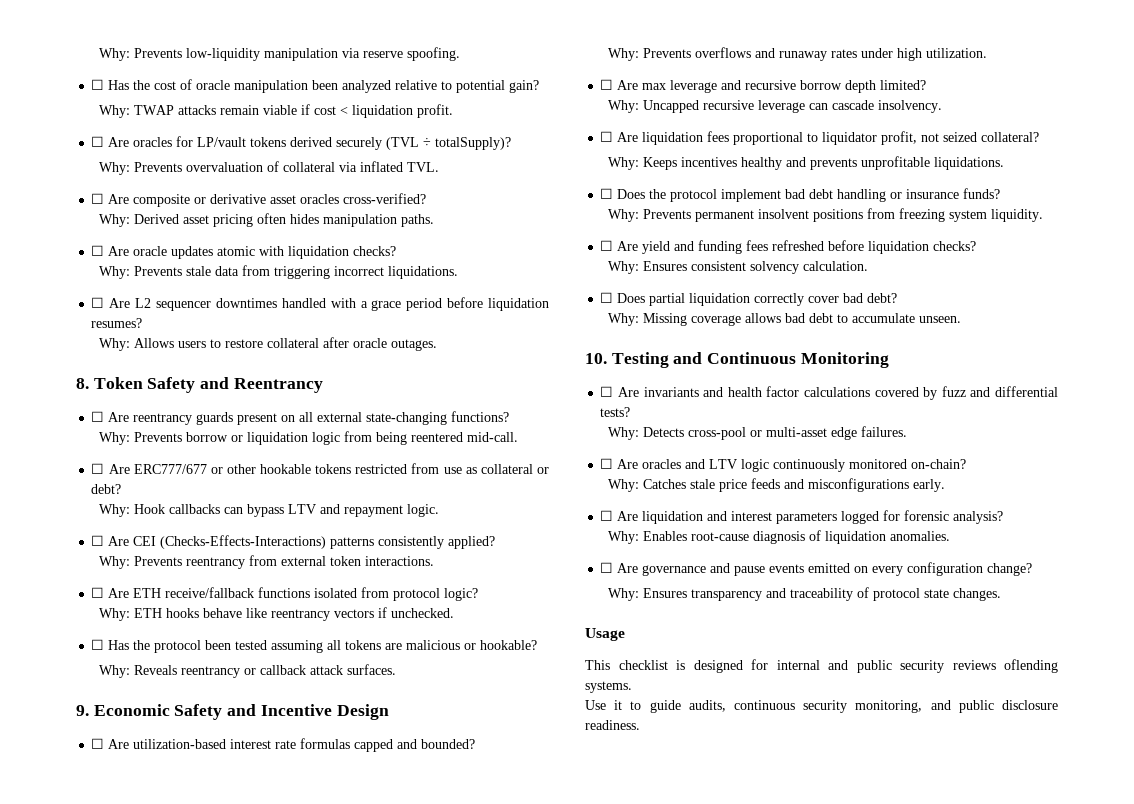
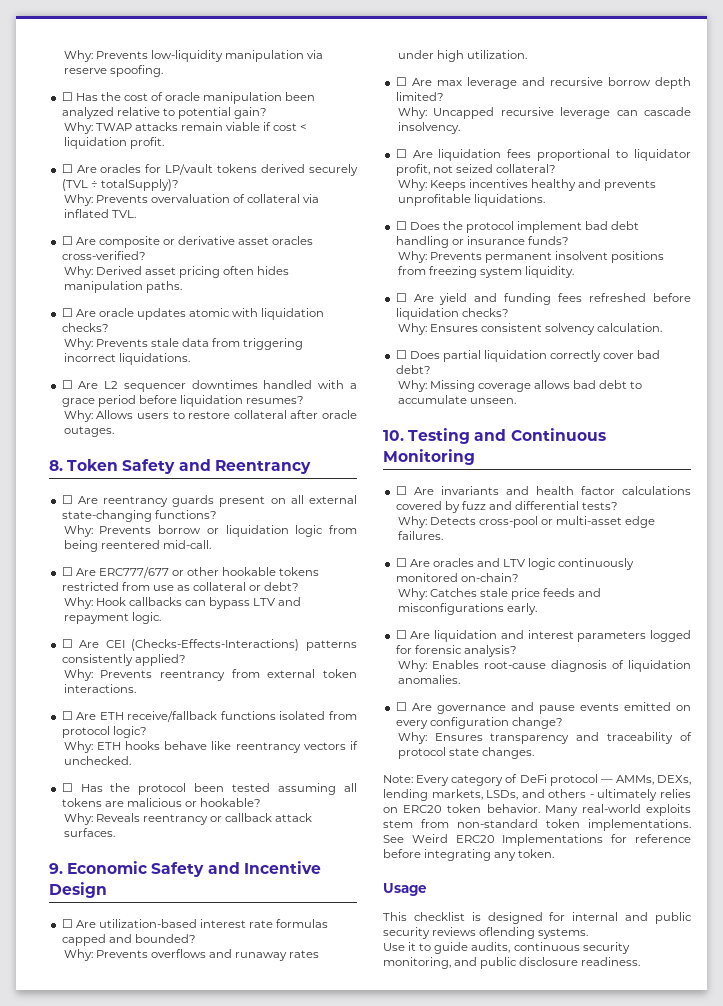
+ Note: Every category of DeFi protocol — AMMs, DEXs, lending markets, LSDs, and others - ultimately relies on ERC20 token behavior. Many real-world exploits stem from non-standard token implementations. See Weird ERC20 Implementations for reference before integrating any token.

